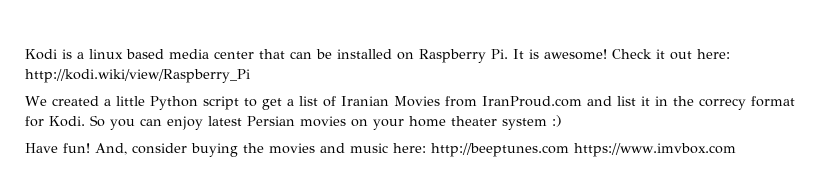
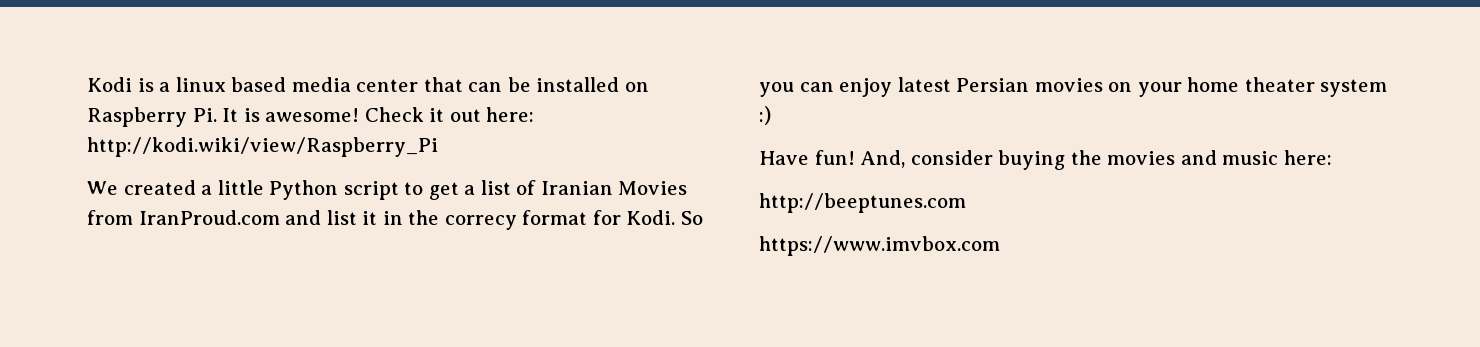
- And, consider buying the movies and music here: http://beeptunes.com https://www.imvbox.com
+ And, consider buying the movies and music here:
+ http://beeptunes.com
+ https://www.imvbox.com

